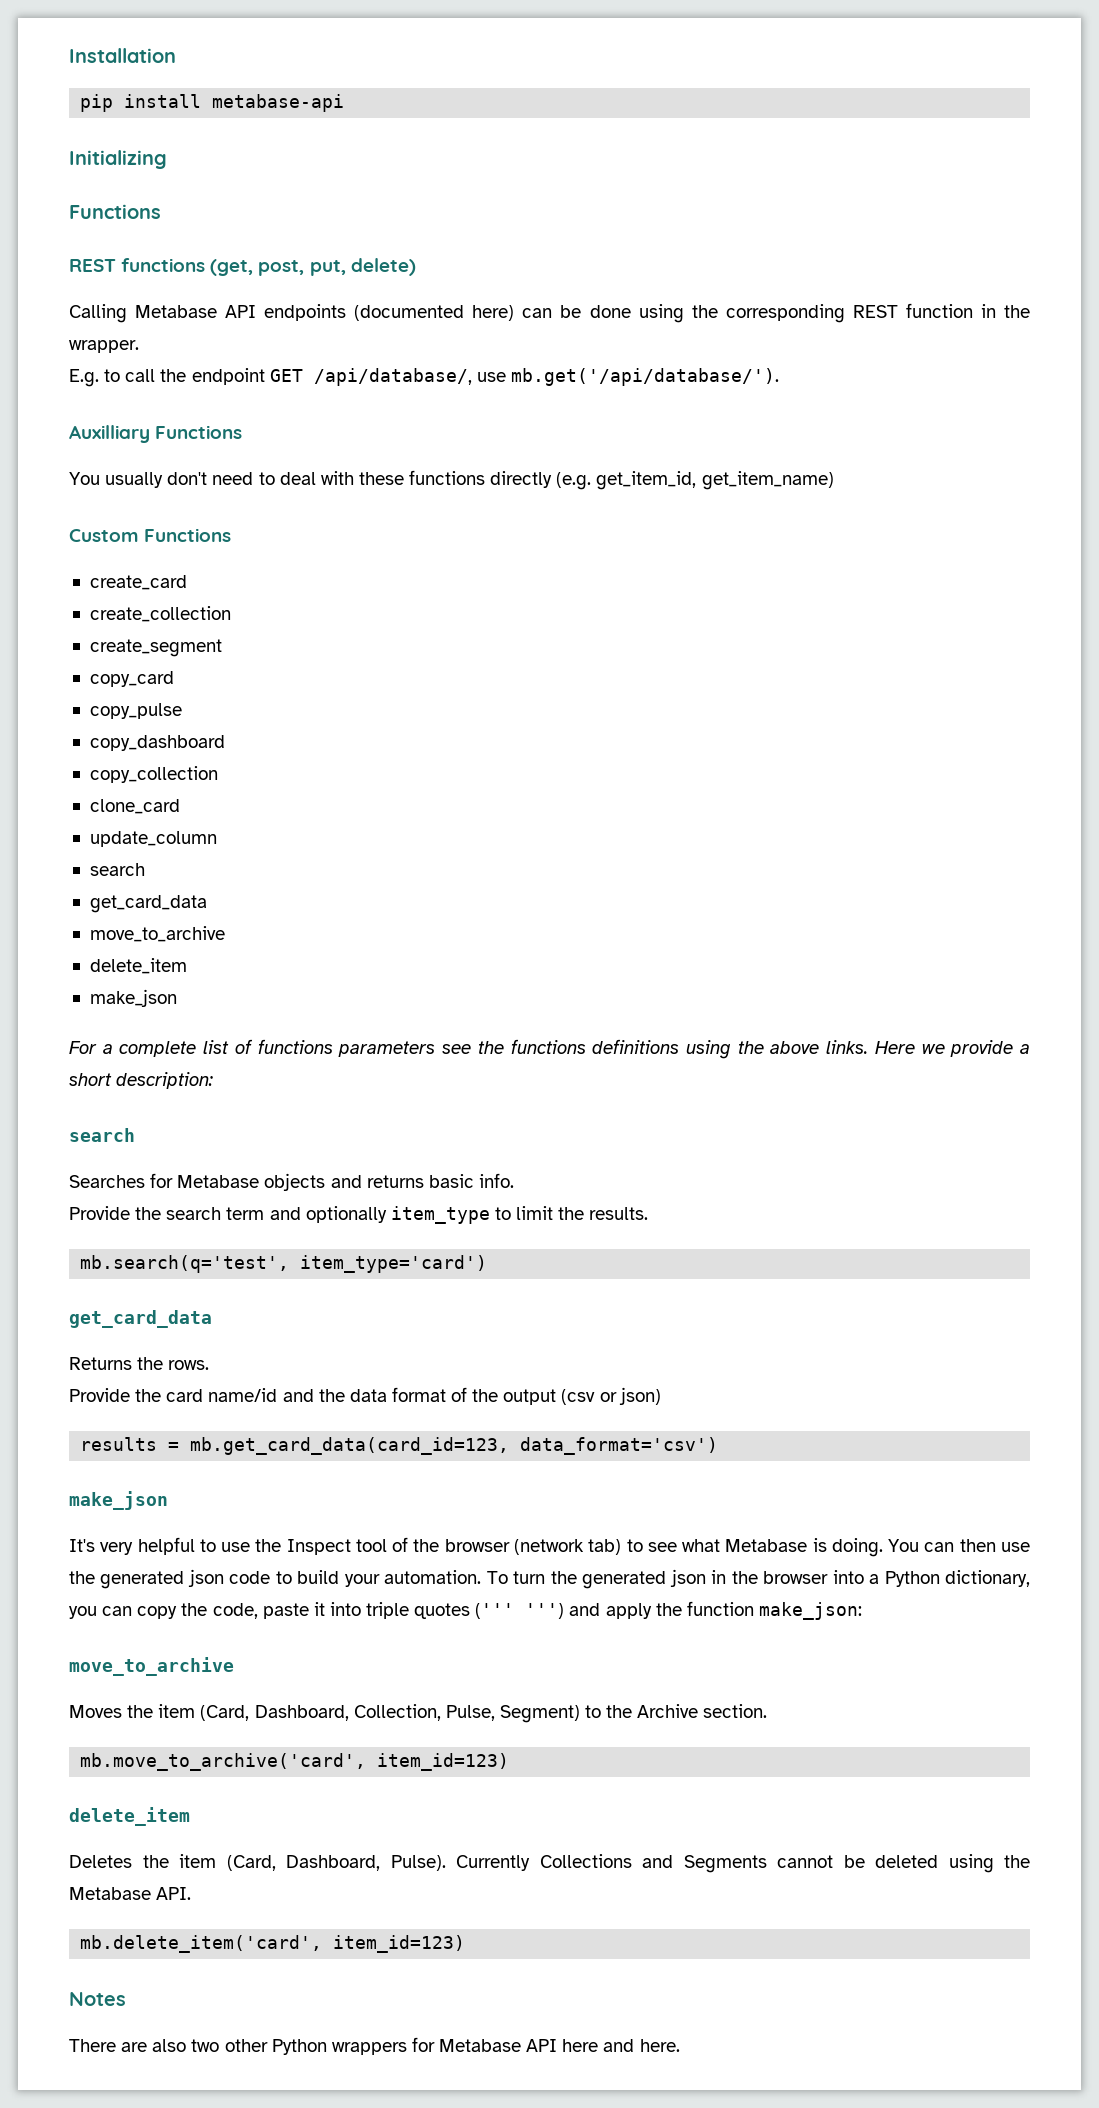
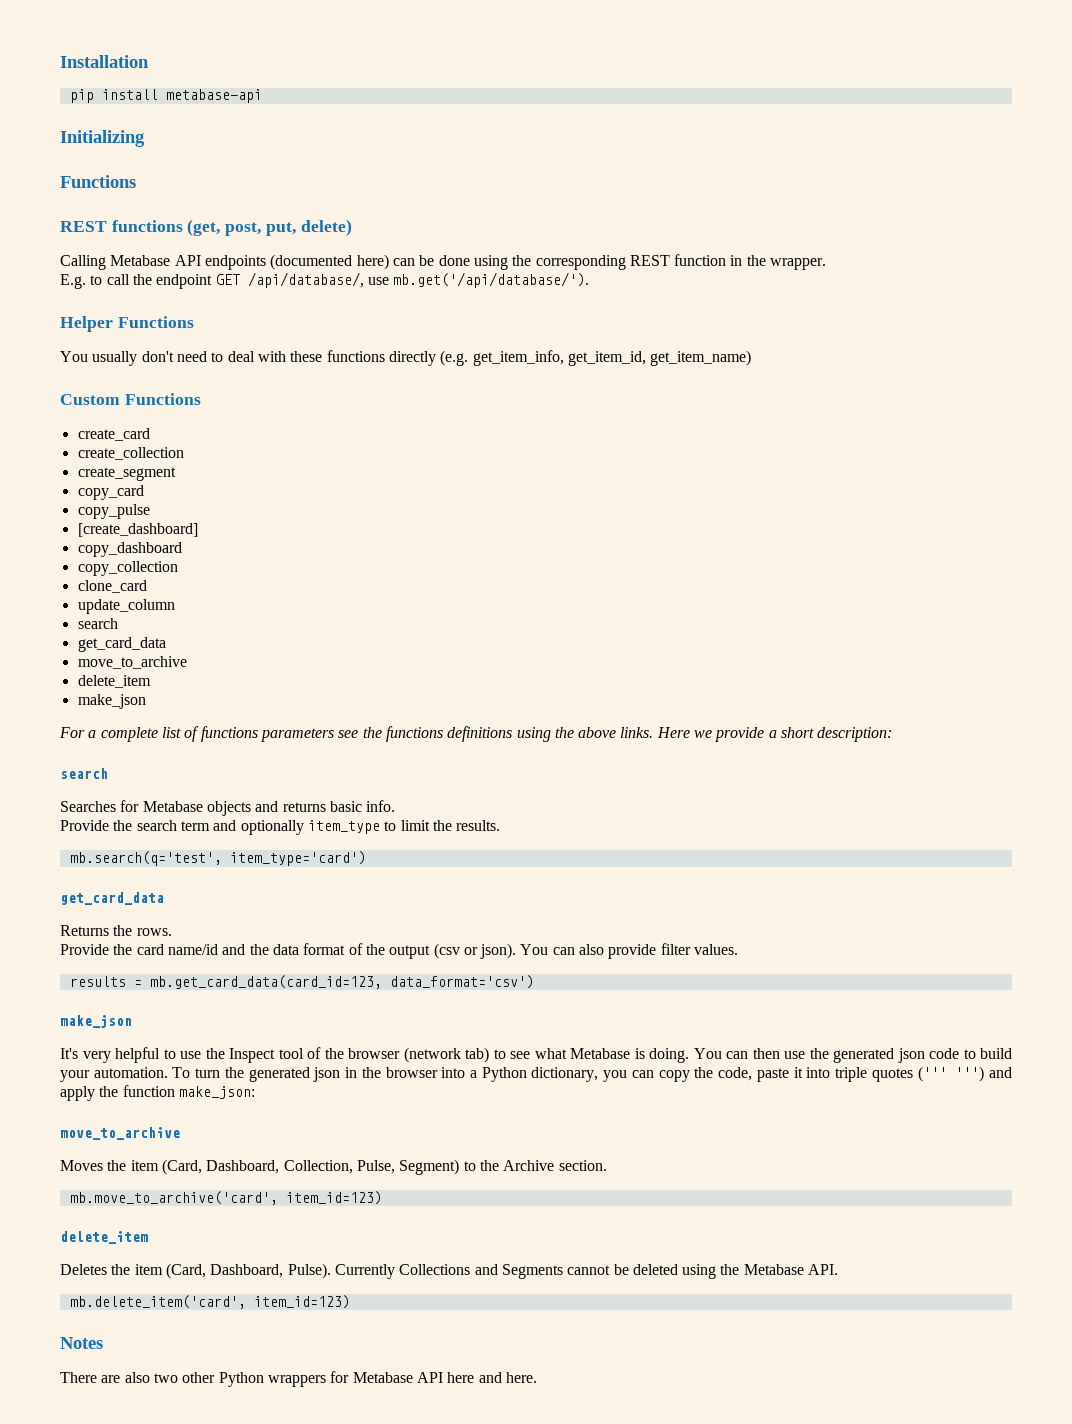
- Auxilliary Functions
+ Helper Functions
- You usually don't need to deal with these functions directly (e.g. get_item_id, get_item_name)
+ You usually don't need to deal with these functions directly (e.g. get_item_info, get_item_id, get_item_name)
+ [create_dashboard]
- Provide the card name/id and the data format of the output (csv or json)
+ Provide the card name/id and the data format of the output (csv or json). You can also provide filter values.

